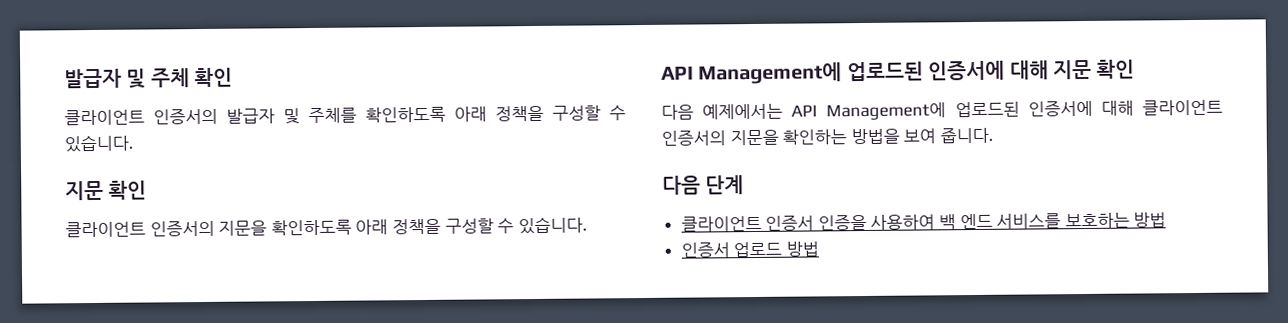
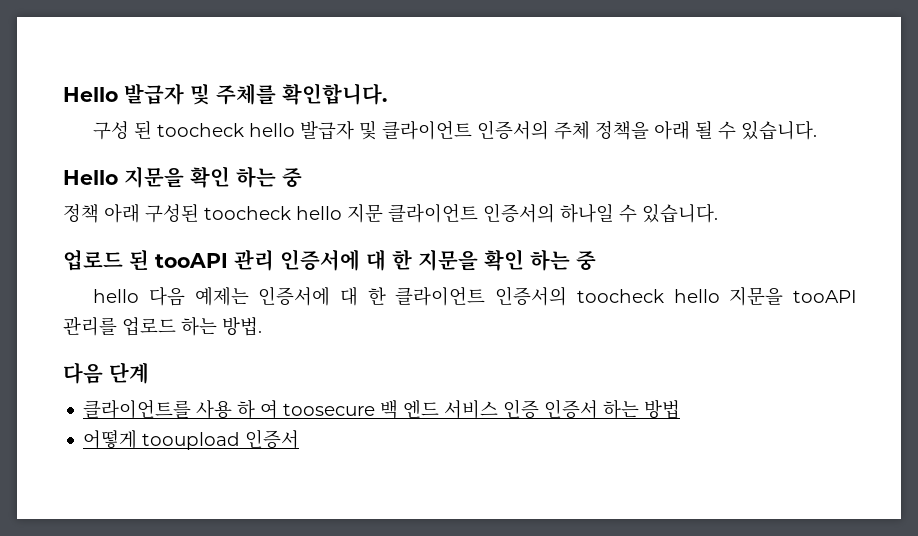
- 발급자 및 주체 확인
- 클라이언트 인증서의 발급자 및 주체를 확인하도록 아래 정책을 구성할 수 있습니다.
- 지문 확인
- 클라이언트 인증서의 지문을 확인하도록 아래 정책을 구성할 수 있습니다.
- API Management에 업로드된 인증서에 대해 지문 확인
- 다음 예제에서는 API Management에 업로드된 인증서에 대해 클라이언트 인증서의 지문을 확인하는 방법을 보여 줍니다.
+ Hello 발급자 및 주체를 확인합니다.
+ 구성 된 toocheck hello 발급자 및 클라이언트 인증서의 주체 정책을 아래 될 수 있습니다.
+ Hello 지문을 확인 하는 중
+ 정책 아래 구성된 toocheck hello 지문 클라이언트 인증서의 하나일 수 있습니다.
+ 업로드 된 tooAPI 관리 인증서에 대 한 지문을 확인 하는 중
+ hello 다음 예제는 인증서에 대 한 클라이언트 인증서의 toocheck hello 지문을 tooAPI 관리를 업로드 하는 방법.
  다음 단계
- 클라이언트 인증서 인증을 사용하여 백 엔드 서비스를 보호하는 방법
- 인증서 업로드 방법
+ 클라이언트를 사용 하 여 toosecure 백 엔드 서비스 인증 인증서 하는 방법
+ 어떻게 tooupload 인증서

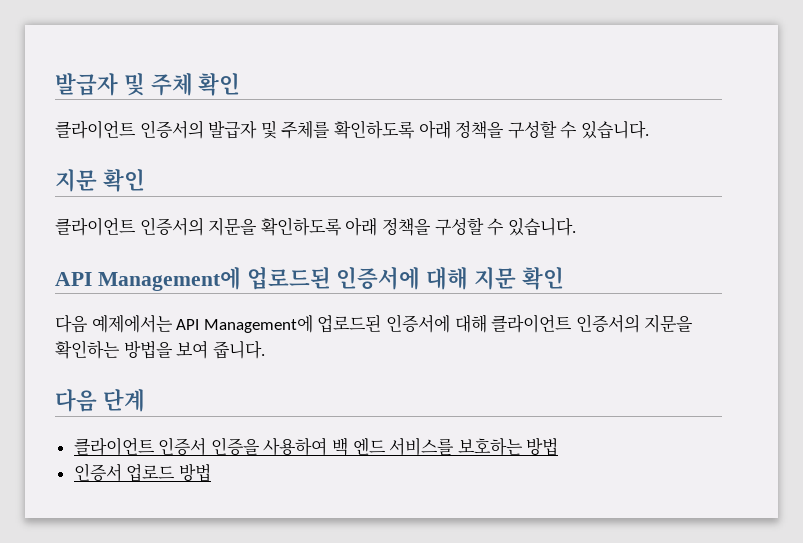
- Hello 발급자 및 주체를 확인합니다.
- 구성 된 toocheck hello 발급자 및 클라이언트 인증서의 주체 정책을 아래 될 수 있습니다.
- Hello 지문을 확인 하는 중
- 정책 아래 구성된 toocheck hello 지문 클라이언트 인증서의 하나일 수 있습니다.
- 업로드 된 tooAPI 관리 인증서에 대 한 지문을 확인 하는 중
- hello 다음 예제는 인증서에 대 한 클라이언트 인증서의 toocheck hello 지문을 tooAPI 관리를 업로드 하는 방법.
+ 발급자 및 주체 확인
+ 클라이언트 인증서의 발급자 및 주체를 확인하도록 아래 정책을 구성할 수 있습니다.
+ 지문 확인
+ 클라이언트 인증서의 지문을 확인하도록 아래 정책을 구성할 수 있습니다.
+ API Management에 업로드된 인증서에 대해 지문 확인
+ 다음 예제에서는 API Management에 업로드된 인증서에 대해 클라이언트 인증서의 지문을 확인하는 방법을 보여 줍니다.
  다음 단계
- 클라이언트를 사용 하 여 toosecure 백 엔드 서비스 인증 인증서 하는 방법
- 어떻게 tooupload 인증서
+ 클라이언트 인증서 인증을 사용하여 백 엔드 서비스를 보호하는 방법
+ 인증서 업로드 방법

